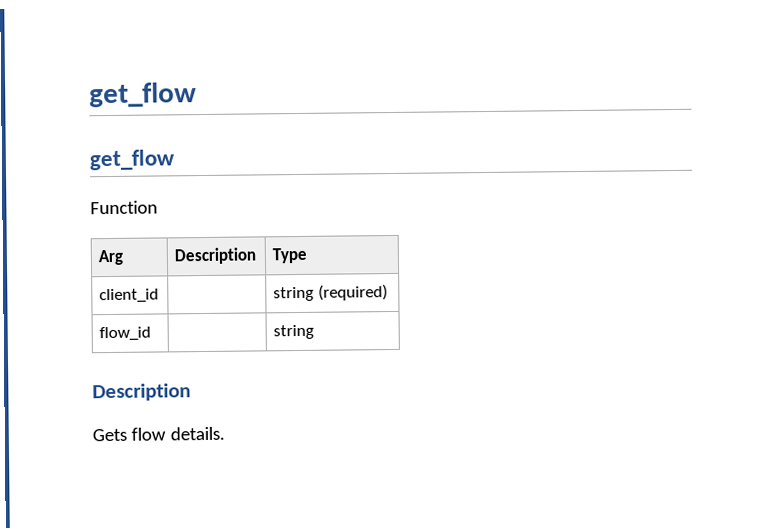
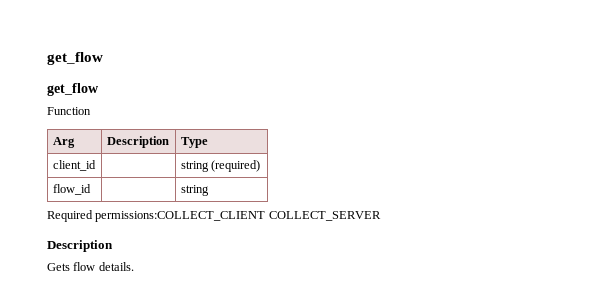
+ Required permissions:COLLECT_CLIENT COLLECT_SERVER

